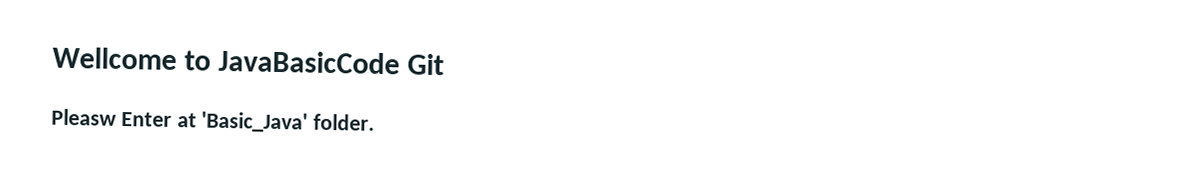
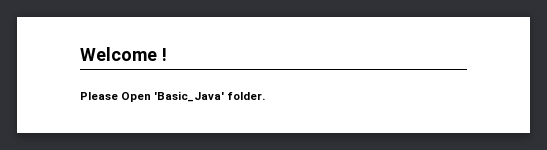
- Wellcome to JavaBasicCode Git
- Pleasw Enter at 'Basic_Java' folder.
+ Welcome !
+ Please Open 'Basic_Java' folder.

